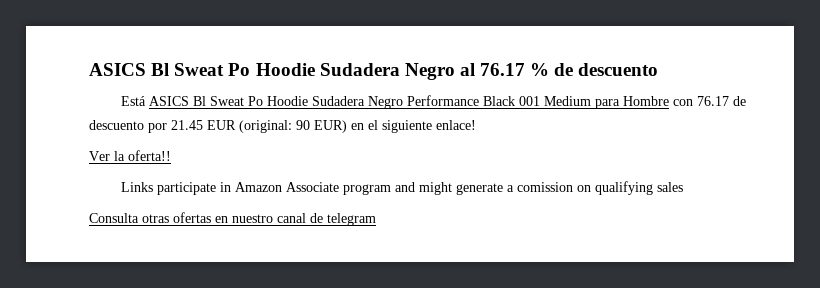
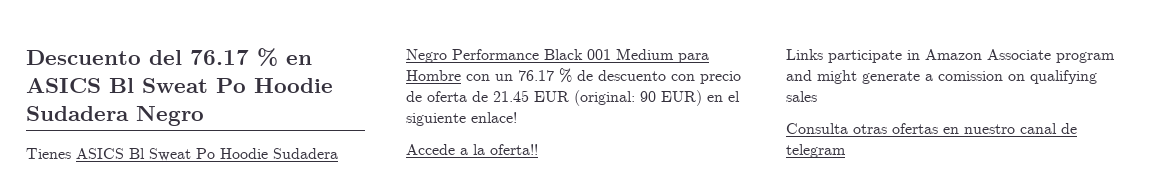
- ASICS Bl Sweat Po Hoodie Sudadera Negro al 76.17 % de descuento
- Está ASICS Bl Sweat Po Hoodie Sudadera Negro Performance Black 001 Medium para Hombre con 76.17 de descuento por 21.45 EUR (original: 90 EUR) en el siguiente enlace!
+ Descuento del 76.17 % en ASICS Bl Sweat Po Hoodie Sudadera Negro
+ Tienes ASICS Bl Sweat Po Hoodie Sudadera Negro Performance Black 001 Medium para Hombre con un 76.17 % de descuento con precio de oferta de 21.45 EUR (original: 90 EUR) en el siguiente enlace!
- Ver la oferta!!
+ Accede a la oferta!!

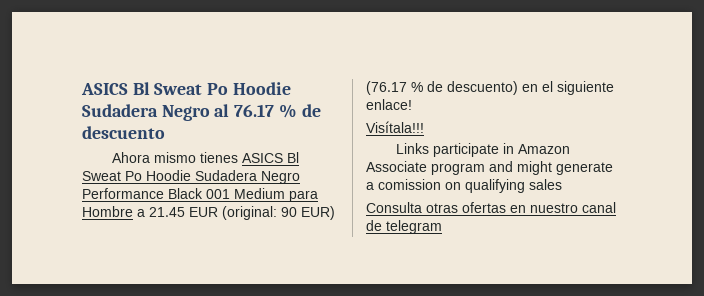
- Descuento del 76.17 % en ASICS Bl Sweat Po Hoodie Sudadera Negro
- Tienes ASICS Bl Sweat Po Hoodie Sudadera Negro Performance Black 001 Medium para Hombre con un 76.17 % de descuento con precio de oferta de 21.45 EUR (original: 90 EUR) en el siguiente enlace!
+ ASICS Bl Sweat Po Hoodie Sudadera Negro al 76.17 % de descuento
+ Ahora mismo tienes ASICS Bl Sweat Po Hoodie Sudadera Negro Performance Black 001 Medium para Hombre a 21.45 EUR (original: 90 EUR) (76.17 % de descuento) en el siguiente enlace!
- Accede a la oferta!!
+ Visítala!!!

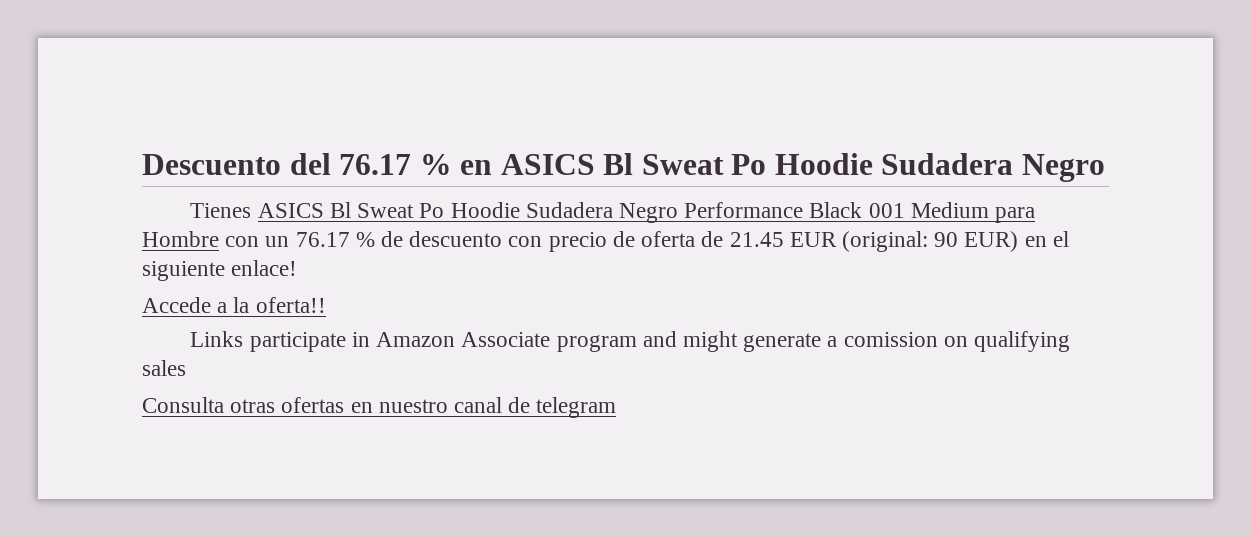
- ASICS Bl Sweat Po Hoodie Sudadera Negro al 76.17 % de descuento
- Ahora mismo tienes ASICS Bl Sweat Po Hoodie Sudadera Negro Performance Black 001 Medium para Hombre a 21.45 EUR (original: 90 EUR) (76.17 % de descuento) en el siguiente enlace!
+ Descuento del 76.17 % en ASICS Bl Sweat Po Hoodie Sudadera Negro
+ Tienes ASICS Bl Sweat Po Hoodie Sudadera Negro Performance Black 001 Medium para Hombre con un 76.17 % de descuento con precio de oferta de 21.45 EUR (original: 90 EUR) en el siguiente enlace!
- Visítala!!!
+ Accede a la oferta!!

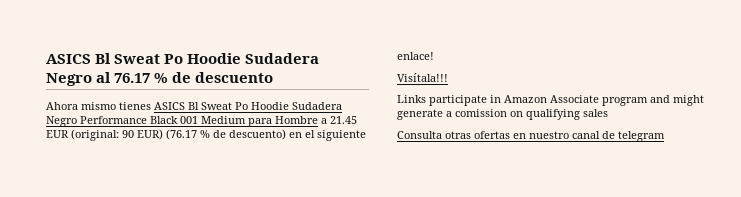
- Descuento del 76.17 % en ASICS Bl Sweat Po Hoodie Sudadera Negro
- Tienes ASICS Bl Sweat Po Hoodie Sudadera Negro Performance Black 001 Medium para Hombre con un 76.17 % de descuento con precio de oferta de 21.45 EUR (original: 90 EUR) en el siguiente enlace!
+ ASICS Bl Sweat Po Hoodie Sudadera Negro al 76.17 % de descuento
+ Ahora mismo tienes ASICS Bl Sweat Po Hoodie Sudadera Negro Performance Black 001 Medium para Hombre a 21.45 EUR (original: 90 EUR) (76.17 % de descuento) en el siguiente enlace!
- Accede a la oferta!!
+ Visítala!!!

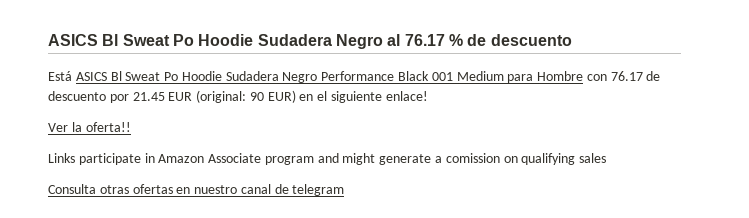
- Ahora mismo tienes ASICS Bl Sweat Po Hoodie Sudadera Negro Performance Black 001 Medium para Hombre a 21.45 EUR (original: 90 EUR) (76.17 % de descuento) en el siguiente enlace!
+ Está ASICS Bl Sweat Po Hoodie Sudadera Negro Performance Black 001 Medium para Hombre con 76.17 de descuento por 21.45 EUR (original: 90 EUR) en el siguiente enlace!
- Visítala!!!
+ Ver la oferta!!

